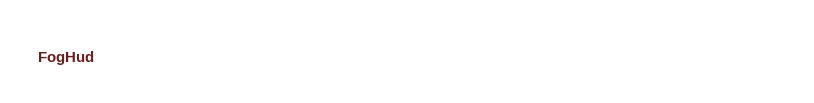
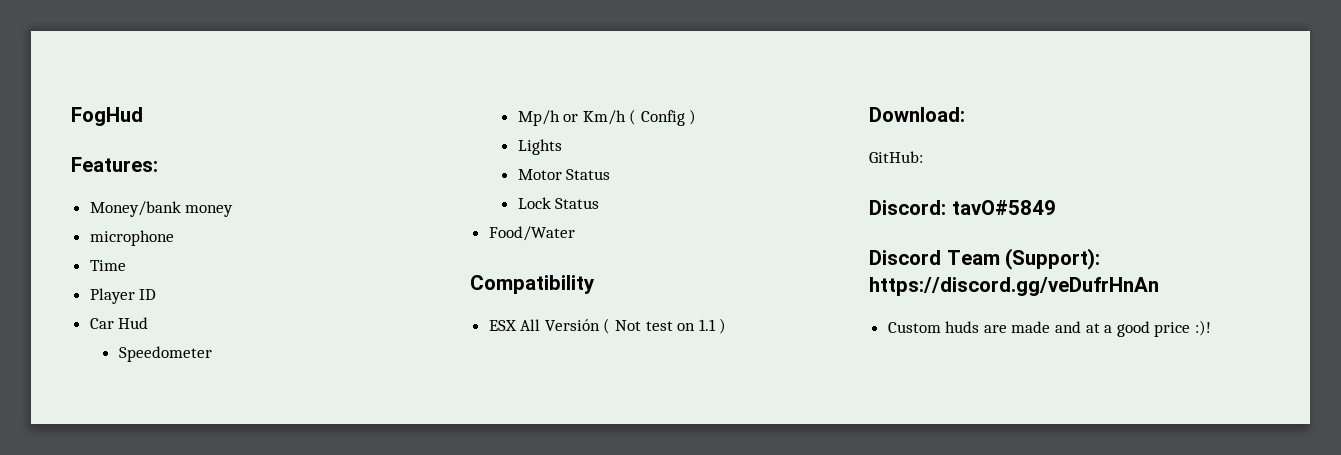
+ Features:
+ Money/bank money
+ microphone
+ Time
+ Player ID
+ Car Hud
+ Speedometer
+ Mp/h or Km/h ( Config )
+ Lights
+ Motor Status
+ Lock Status
+ Food/Water
+ Compatibility
+ ESX All Versión ( Not test on 1.1 )
+ Download:
+ GitHub:
+ Discord: tavO#5849
+ Discord Team (Support): https://discord.gg/veDufrHnAn
+ Custom huds are made and at a good price :)!

